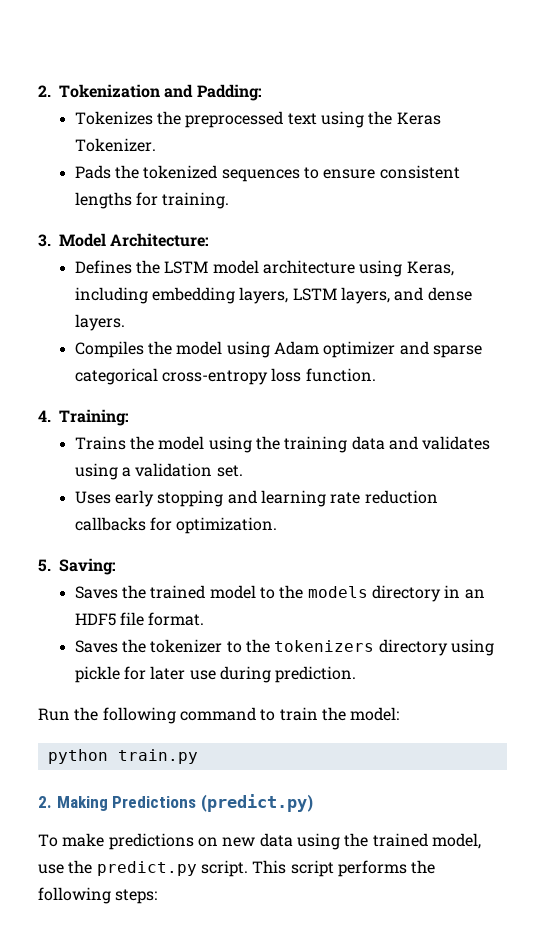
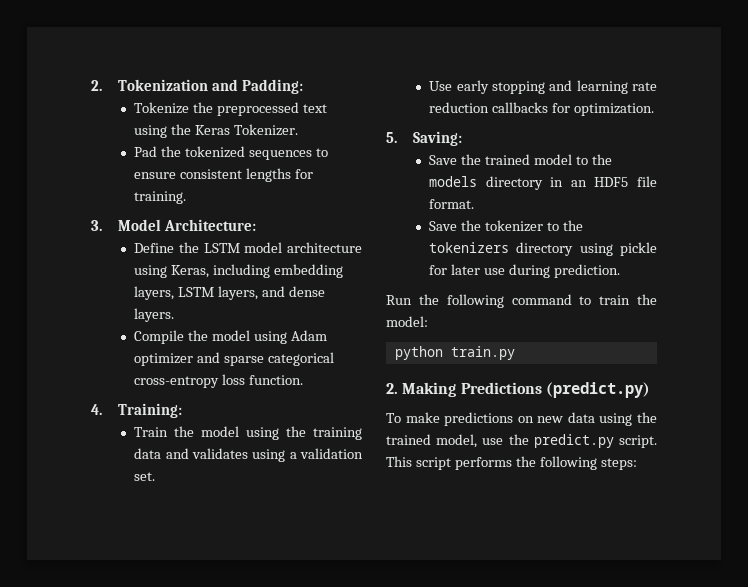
- Tokenizes the preprocessed text using the Keras Tokenizer.
+ Tokenize the preprocessed text using the Keras Tokenizer.
- Pads the tokenized sequences to ensure consistent lengths for training.
+ Pad the tokenized sequences to ensure consistent lengths for training.
- Defines the LSTM model architecture using Keras, including embedding layers, LSTM layers, and dense layers.
+ Define the LSTM model architecture using Keras, including embedding layers, LSTM layers, and dense layers.
- Compiles the model using Adam optimizer and sparse categorical cross-entropy loss function.
+ Compile the model using Adam optimizer and sparse categorical cross-entropy loss function.
- Trains the model using the training data and validates using a validation set.
+ Train the model using the training data and validates using a validation set.
- Uses early stopping and learning rate reduction callbacks for optimization.
+ Use early stopping and learning rate reduction callbacks for optimization.
- Saves the trained model to the models directory in an HDF5 file format.
+ Save the trained model to the models directory in an HDF5 file format.
- Saves the tokenizer to the tokenizers directory using pickle for later use during prediction.
+ Save the tokenizer to the tokenizers directory using pickle for later use during prediction.

